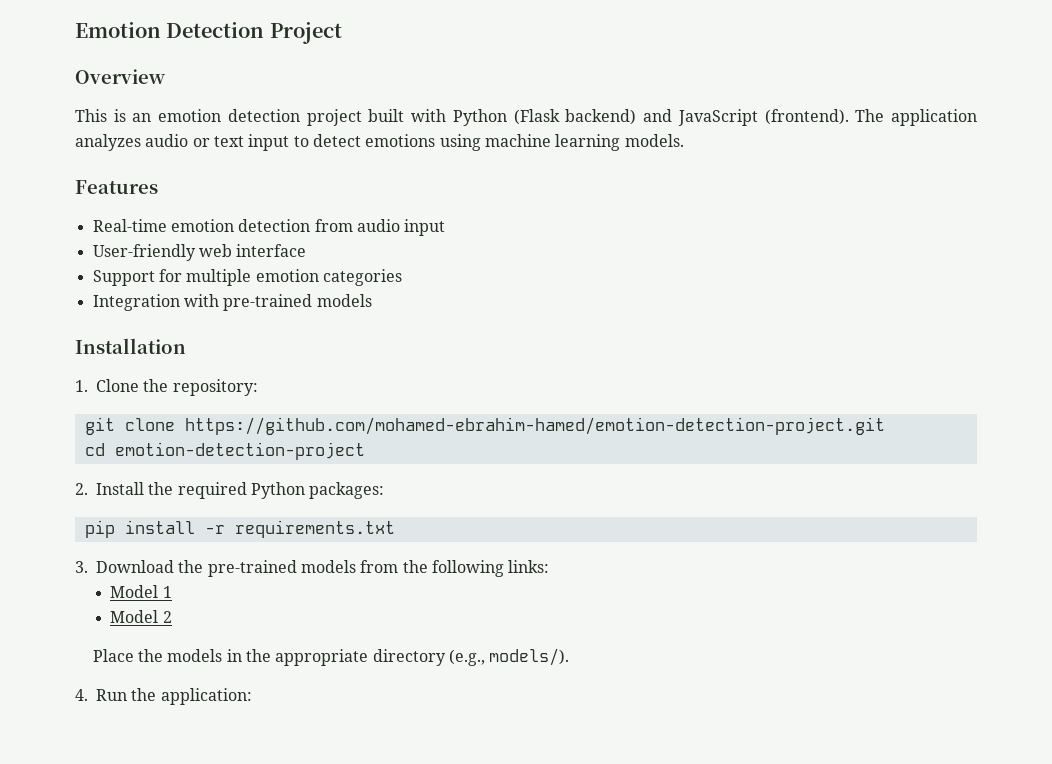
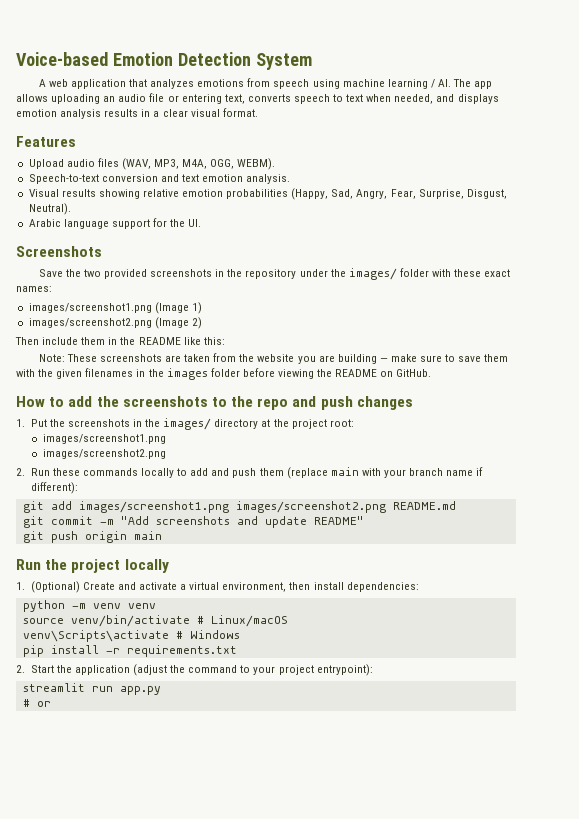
- Emotion Detection Project
- Overview
- This is an emotion detection project built with Python (Flask backend) and JavaScript (frontend). The application analyzes audio or text input to detect emotions using machine learning models.
+ Voice-based Emotion Detection System
+ A web application that analyzes emotions from speech using machine learning / AI. The app allows uploading an audio file or entering text, converts speech to text when needed, and displays emotion analysis results in a clear visual format.
  Features
- Real-time emotion detection from audio input
- User-friendly web interface
- Support for multiple emotion categories
- Integration with pre-trained models
- Installation
- 1. Clone the repository:
- git clone https://github.com/mohamed-ebrahim-hamed/emotion-detection-project.git
- cd emotion-detection-project
- 2. Install the required Python packages:
+ Upload audio files (WAV, MP3, M4A, OGG, WEBM).
+ Speech-to-text conversion and text emotion analysis.
+ Visual results showing relative emotion probabilities (Happy, Sad, Angry, Fear, Surprise, Disgust, Neutral).
+ Arabic language support for the UI.
+ Screenshots
+ Save the two provided screenshots in the repository under the images/ folder with these exact names:
+ images/screenshot1.png (Image 1)
+ images/screenshot2.png (Image 2)
+ Then include them in the README like this:
+ Note: These screenshots are taken from the website you are building — make sure to save them with the given filenames in the images folder before viewing the README on GitHub.
+ How to add the screenshots to the repo and push changes
+ 1. Put the screenshots in the images/ directory at the project root:
+ images/screenshot1.png
+ images/screenshot2.png
+ 2. Run these commands locally to add and push them (replace main with your branch name if different):
+ git add images/screenshot1.png images/screenshot2.png README.md
+ git commit -m "Add screenshots and update README"
+ git push origin main
+ Run the project locally
+ 1. (Optional) Create and activate a virtual environment, then install dependencies:
+ python -m venv venv
+ source venv/bin/activate # Linux/macOS
+ venv\Scripts\activate # Windows
  pip install -r requirements.txt
- 3. Download the pre-trained models from the following links:
- Model 1
- Model 2
- Place the models in the appropriate directory (e.g., models/).
- 4. Run the application:
+ 2. Start the application (adjust the command to your project entrypoint):
+ streamlit run app.py
+ # or

